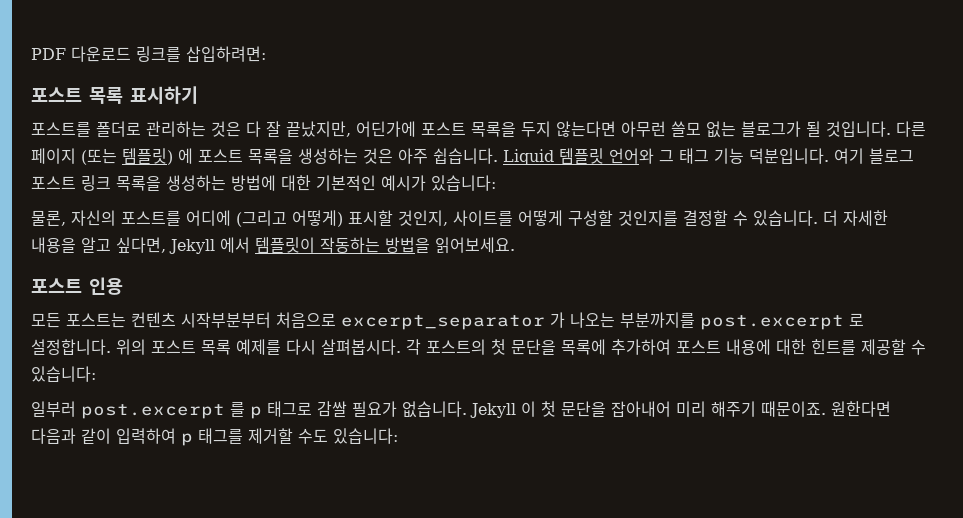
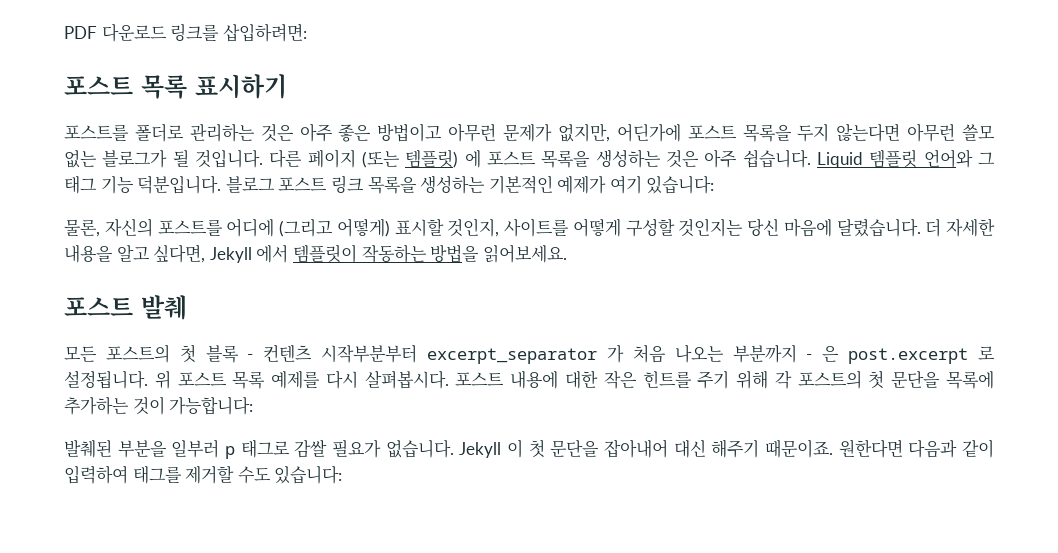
- 포스트를 폴더로 관리하는 것은 다 잘 끝났지만, 어딘가에 포스트 목록을 두지 않는다면 아무런 쓸모 없는 블로그가 될 것입니다.
+ 포스트를 폴더로 관리하는 것은 아주 좋은 방법이고 아무런 문제가 없지만, 어딘가에 포스트 목록을 두지 않는다면 아무런 쓸모 없는 블로그가 될 것입니다.
- 여기 블로그 포스트 링크 목록을 생성하는 방법에 대한 기본적인 예시가 있습니다:
+ 블로그 포스트 링크 목록을 생성하는 기본적인 예제가 여기 있습니다:
- 물론, 자신의 포스트를 어디에 (그리고 어떻게) 표시할 것인지, 사이트를 어떻게 구성할 것인지를 결정할 수 있습니다.
+ 물론, 자신의 포스트를 어디에 (그리고 어떻게) 표시할 것인지, 사이트를 어떻게 구성할 것인지는 당신 마음에 달렸습니다.
- 포스트 인용
+ 포스트 발췌
- 모든 포스트는 컨텐츠 시작부분부터 처음으로 excerpt_separator 가 나오는 부분까지를 post.excerpt 로 설정합니다. 위의 포스트 목록 예제를 다시 살펴봅시다.
+ 모든 포스트의 첫 블록 - 컨텐츠 시작부분부터 excerpt_separator 가 처음 나오는 부분까지 - 은 post.excerpt 로 설정됩니다. 위 포스트 목록 예제를 다시 살펴봅시다.
- 각 포스트의 첫 문단을 목록에 추가하여 포스트 내용에 대한 힌트를 제공할 수 있습니다:
- 일부러 post.excerpt 를 p 태그로 감쌀 필요가 없습니다.
+ 포스트 내용에 대한 작은 힌트를 주기 위해 각 포스트의 첫 문단을 목록에 추가하는 것이 가능합니다:
+ 발췌된 부분을 일부러 p 태그로 감쌀 필요가 없습니다.
- Jekyll 이 첫 문단을 잡아내어 미리 해주기 때문이죠.
+ Jekyll 이 첫 문단을 잡아내어 대신 해주기 때문이죠.
- 원한다면 다음과 같이 입력하여 p 태그를 제거할 수도 있습니다:
+ 원한다면 다음과 같이 입력하여 태그를 제거할 수도 있습니다:

